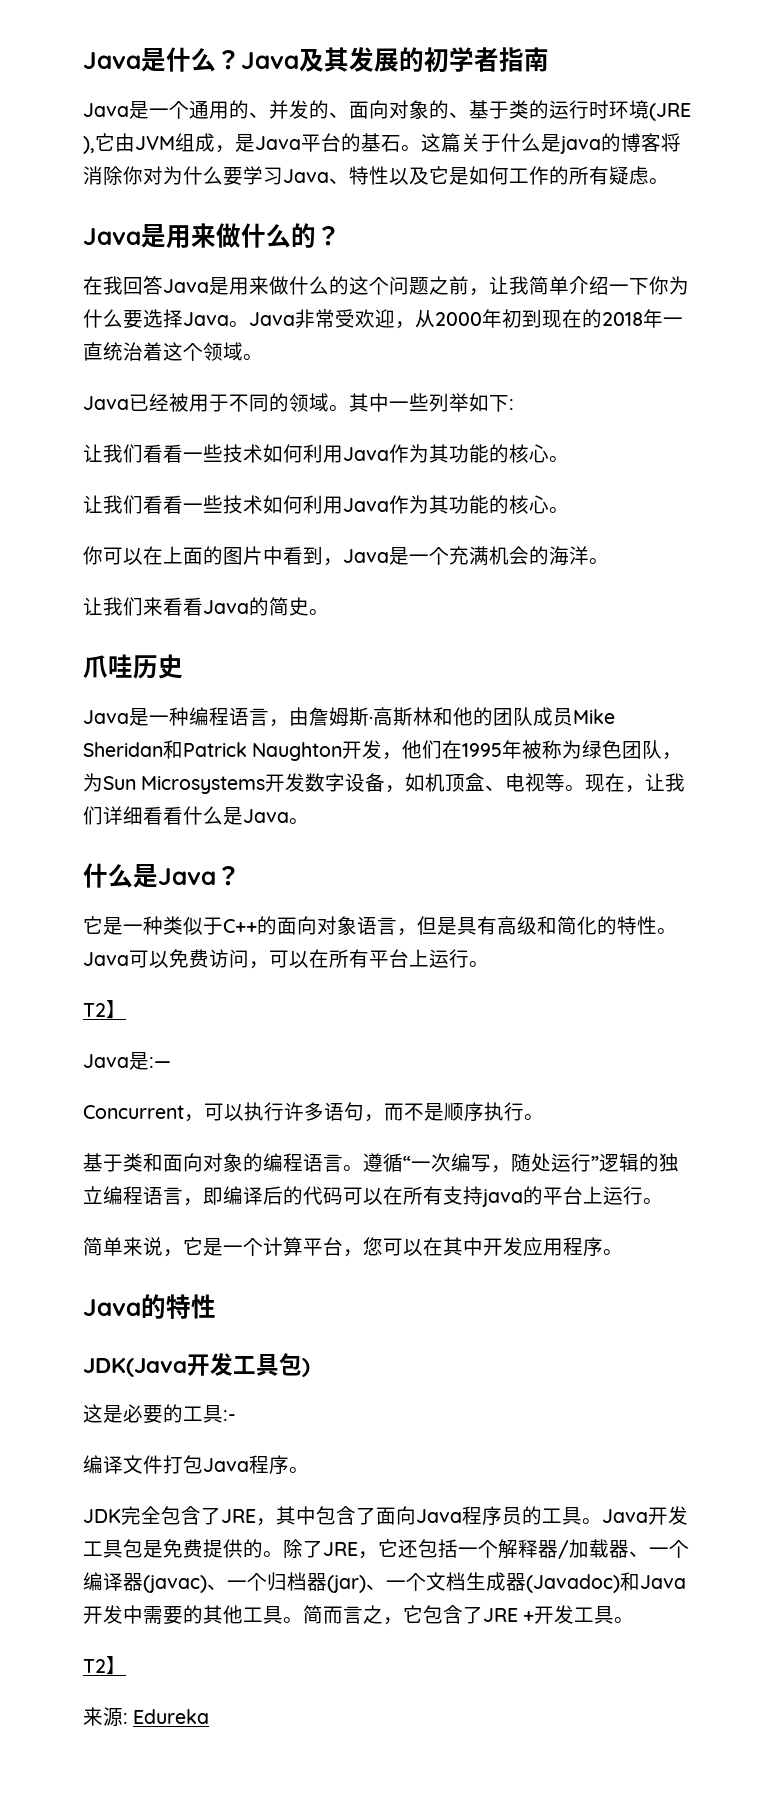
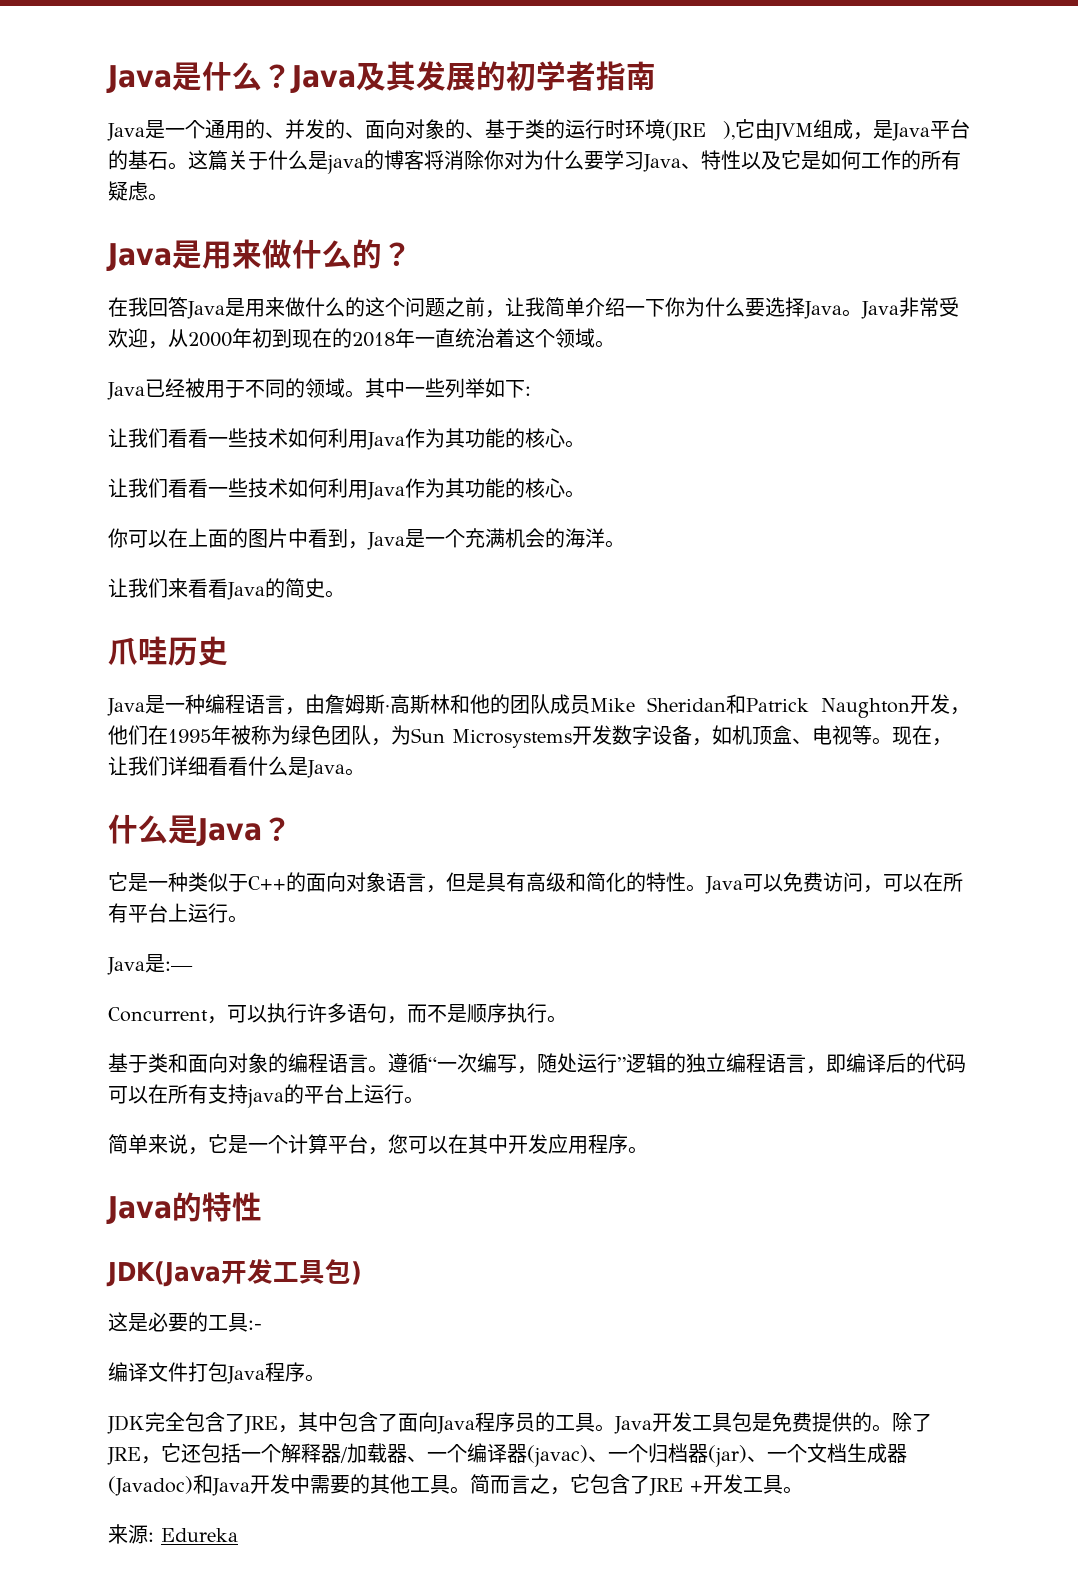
  Java可以免费访问，可以在所有平台上运行。
- T2】
  简而言之，它包含了JRE +开发工具。
- T2】

